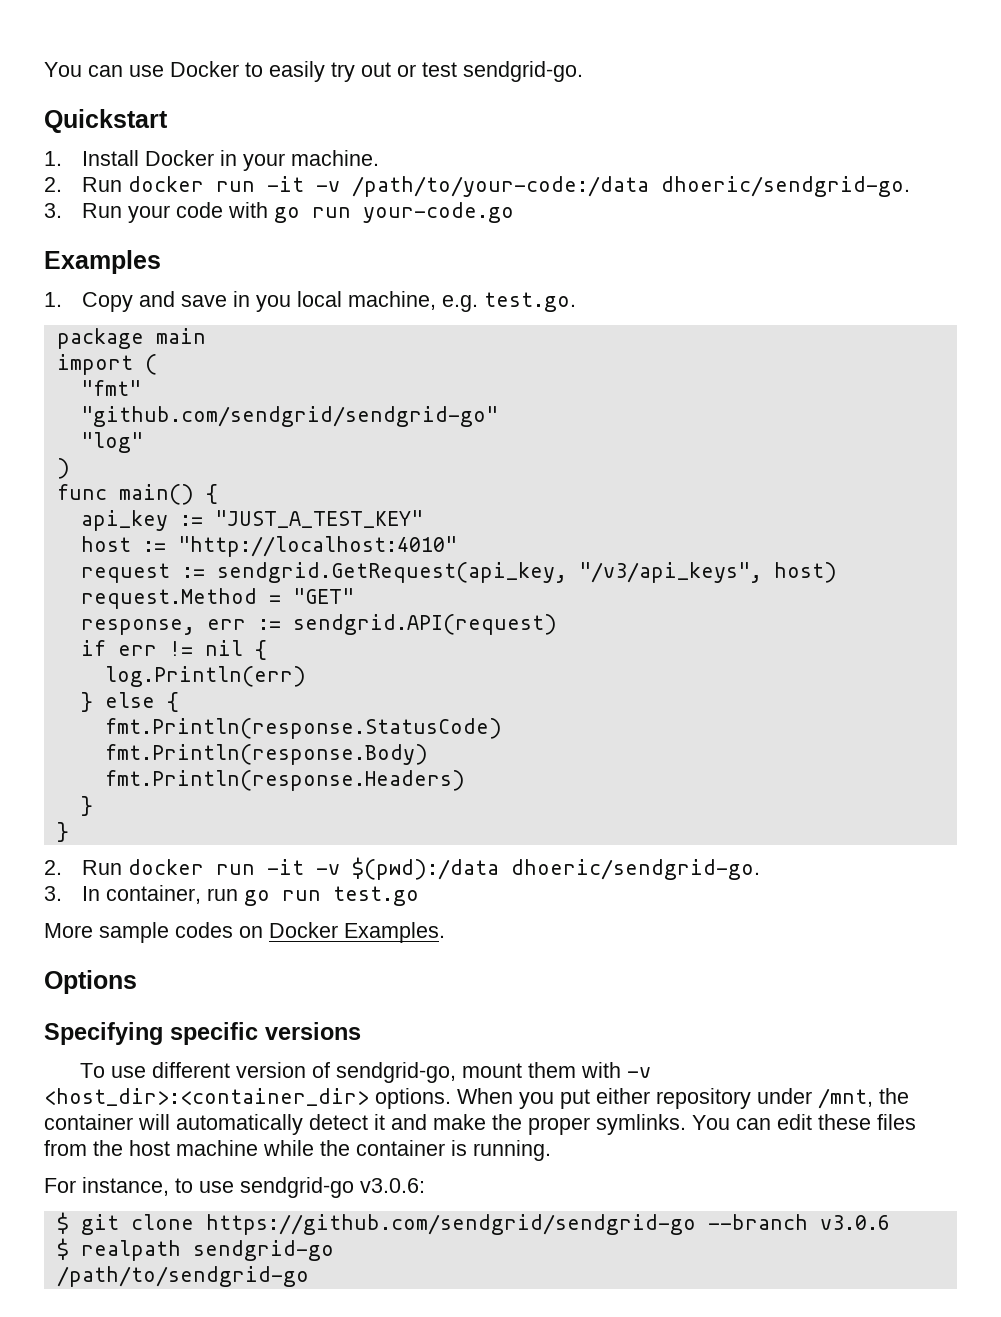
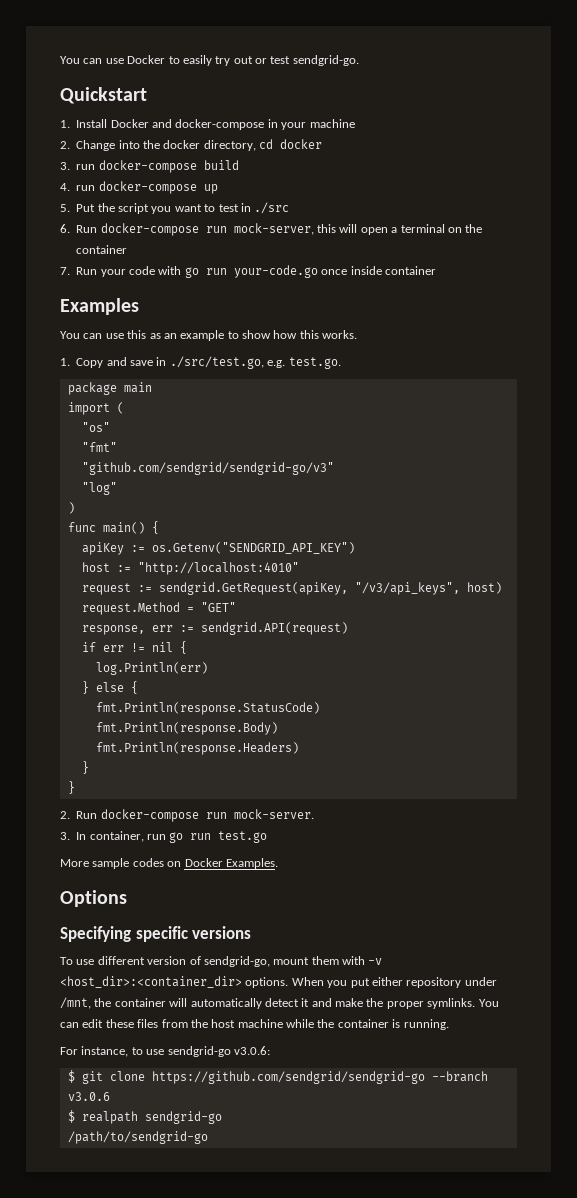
- 1. Install Docker in your machine.
- 2. Run docker run -it -v /path/to/your-code:/data dhoeric/sendgrid-go.
- 3. Run your code with go run your-code.go
+ 1. Install Docker and docker-compose in your machine
+ 2. Change into the docker directory, cd docker
+ 3. run docker-compose build
+ 4. run docker-compose up
+ 5. Put the script you want to test in ./src
+ 6. Run docker-compose run mock-server, this will open a terminal on the container
+ 7. Run your code with go run your-code.go once inside container
  Examples
+ You can use this as an example to show how this works.
- 1. Copy and save in you local machine, e.g. test.go.
+ 1. Copy and save in ./src/test.go, e.g. test.go.
+ "os"
- "github.com/sendgrid/sendgrid-go"
+ "github.com/sendgrid/sendgrid-go/v3"
- api_key := "JUST_A_TEST_KEY"
+ apiKey := os.Getenv("SENDGRID_API_KEY")
- request := sendgrid.GetRequest(api_key, "/v3/api_keys", host)
+ request := sendgrid.GetRequest(apiKey, "/v3/api_keys", host)
- 2. Run docker run -it -v $(pwd):/data dhoeric/sendgrid-go.
+ 2. Run docker-compose run mock-server.

